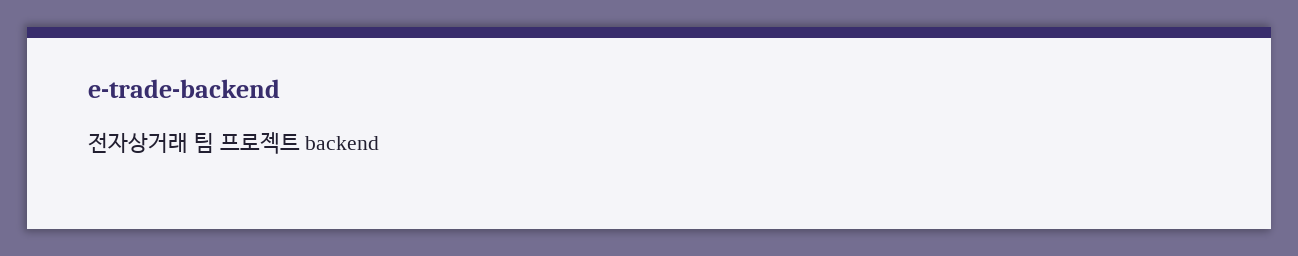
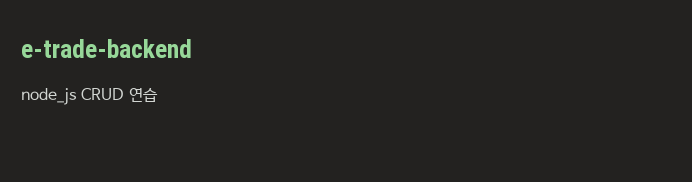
- 전자상거래 팀 프로젝트 backend
+ node_js CRUD 연습

